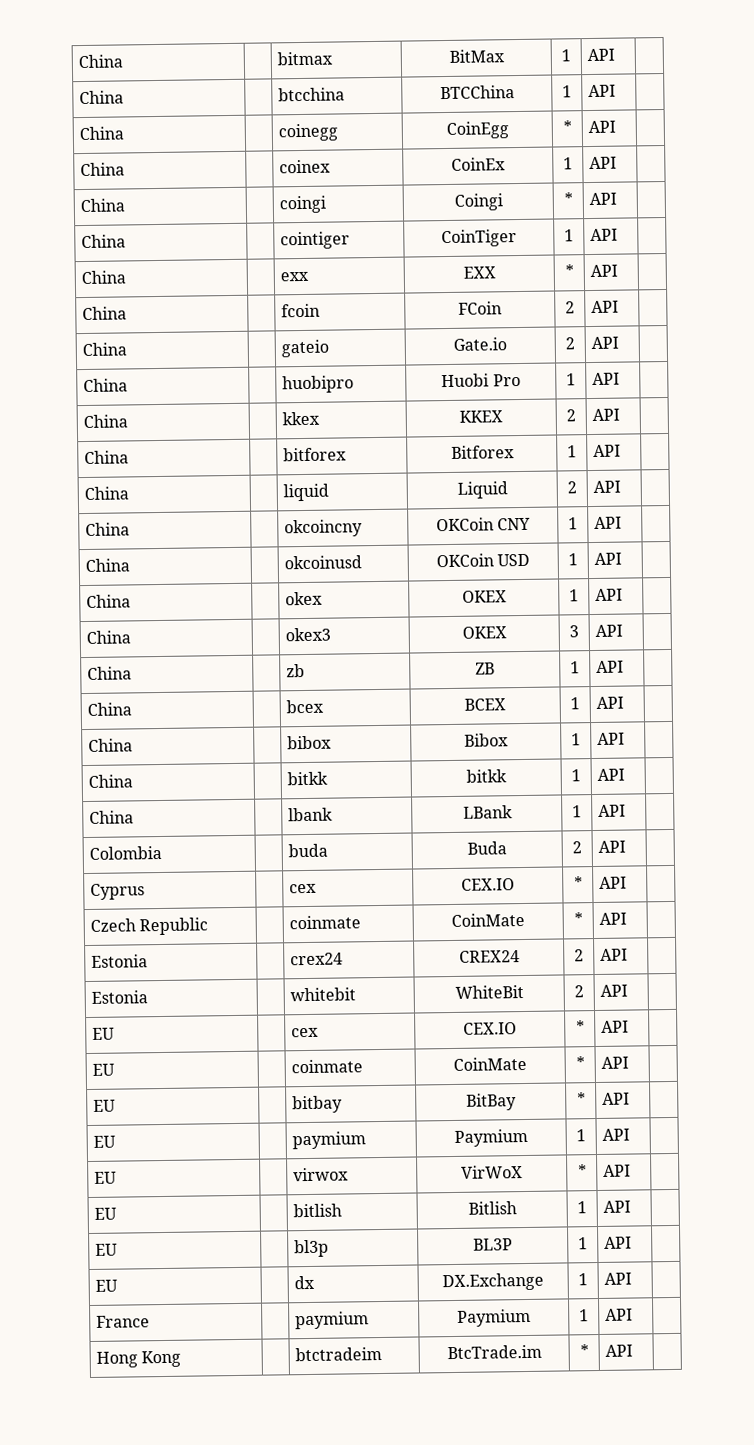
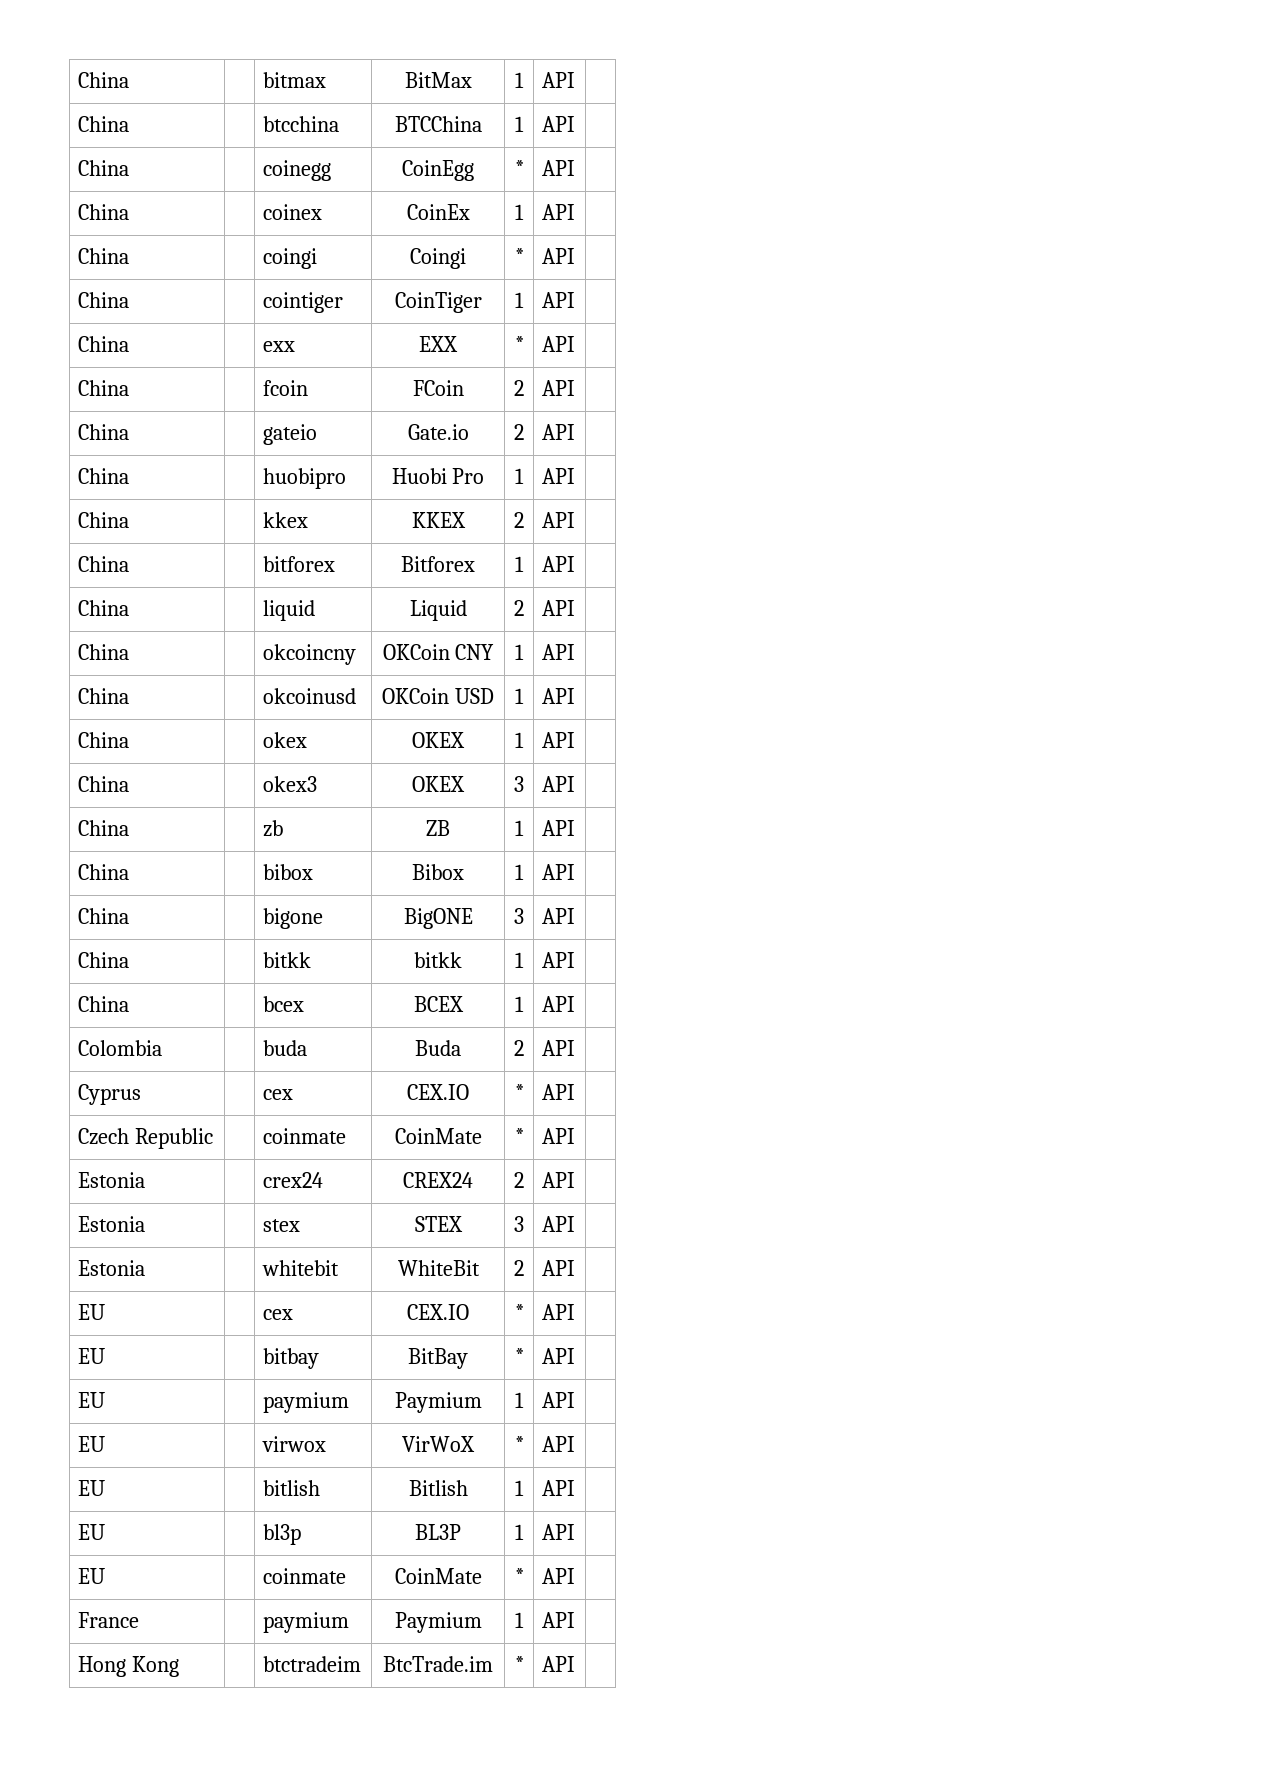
- China | | bcex | BCEX | 1 | API |
  China | | bibox | Bibox | 1 | API |
+ China | | bigone | BigONE | 3 | API |
- China | | lbank | LBank | 1 | API |
+ China | | bcex | BCEX | 1 | API |
+ Estonia | | stex | STEX | 3 | API |
- EU | | coinmate | CoinMate | * | API |
- EU | | dx | DX.Exchange | 1 | API |
+ EU | | coinmate | CoinMate | * | API |

